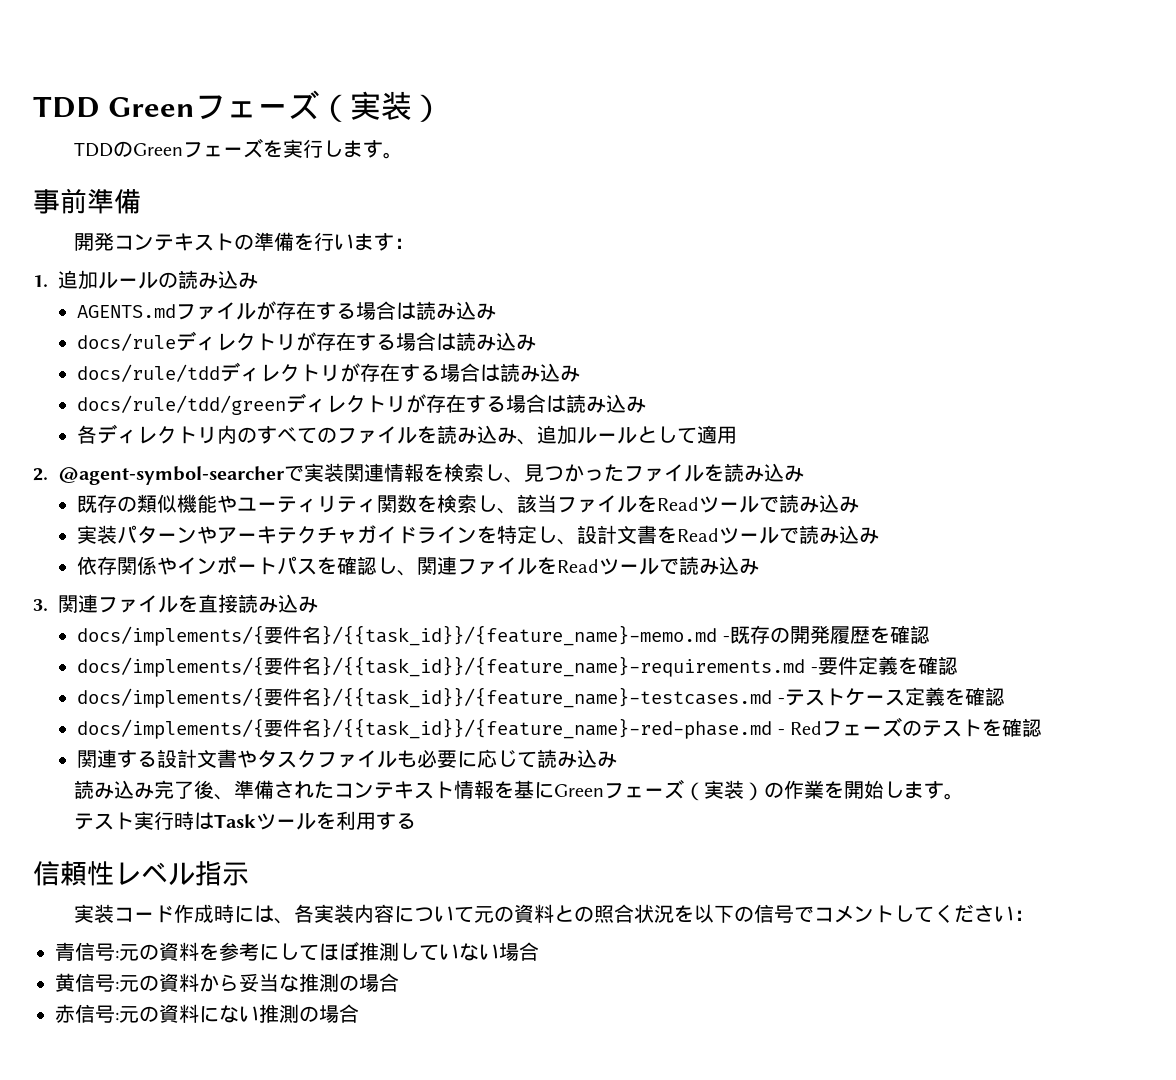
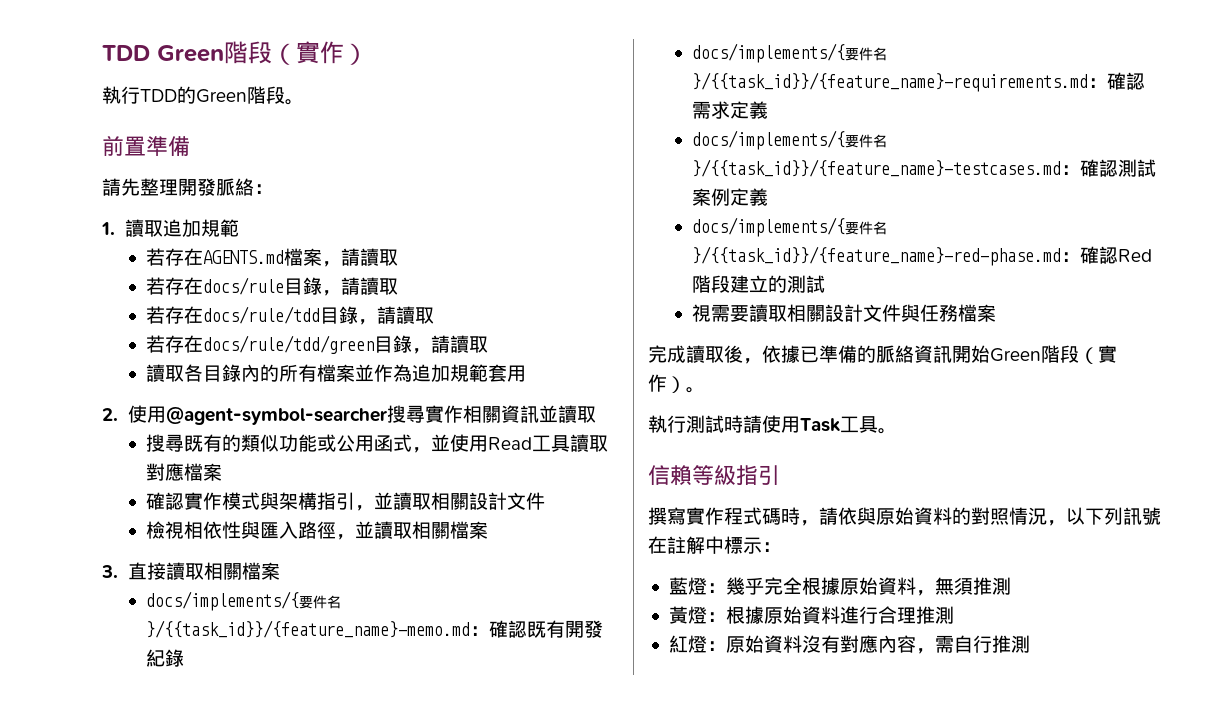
- TDD Greenフェーズ（実装）
- TDDのGreenフェーズを実行します。
- 事前準備
+ TDD Green階段（實作）
+ 執行TDD的Green階段。
+ 前置準備
- 開発コンテキストの準備を行います：
- 1.追加ルールの読み込み
- AGENTS.mdファイルが存在する場合は読み込み
- docs/ruleディレクトリが存在する場合は読み込み
- docs/rule/tddディレクトリが存在する場合は読み込み
- docs/rule/tdd/greenディレクトリが存在する場合は読み込み
- 各ディレクトリ内のすべてのファイルを読み込み、追加ルールとして適用
- 2. @agent-symbol-searcherで実装関連情報を検索し、見つかったファイルを読み込み
- 既存の類似機能やユーティリティ関数を検索し、該当ファイルをReadツールで読み込み
- 実装パターンやアーキテクチャガイドラインを特定し、設計文書をReadツールで読み込み
- 依存関係やインポートパスを確認し、関連ファイルをReadツールで読み込み
- 3.関連ファイルを直接読み込み
- docs/implements/{要件名}/{{task_id}}/{feature_name}-memo.md -既存の開発履歴を確認
+ 請先整理開發脈絡：
+ 1.讀取追加規範
+ 若存在AGENTS.md檔案，請讀取
+ 若存在docs/rule目錄，請讀取
+ 若存在docs/rule/tdd目錄，請讀取
+ 若存在docs/rule/tdd/green目錄，請讀取
+ 讀取各目錄內的所有檔案並作為追加規範套用
+ 2.使用@agent-symbol-searcher搜尋實作相關資訊並讀取
+ 搜尋既有的類似功能或公用函式，並使用Read工具讀取對應檔案
+ 確認實作模式與架構指引，並讀取相關設計文件
+ 檢視相依性與匯入路徑，並讀取相關檔案
+ 3.直接讀取相關檔案
+ docs/implements/{要件名}/{{task_id}}/{feature_name}-memo.md：確認既有開發紀錄
- docs/implements/{要件名}/{{task_id}}/{feature_name}-requirements.md -要件定義を確認
+ docs/implements/{要件名}/{{task_id}}/{feature_name}-requirements.md：確認需求定義
- docs/implements/{要件名}/{{task_id}}/{feature_name}-testcases.md -テストケース定義を確認
+ docs/implements/{要件名}/{{task_id}}/{feature_name}-testcases.md：確認測試案例定義
- docs/implements/{要件名}/{{task_id}}/{feature_name}-red-phase.md - Redフェーズのテストを確認
- 関連する設計文書やタスクファイルも必要に応じて読み込み
- 読み込み完了後、準備されたコンテキスト情報を基にGreenフェーズ（実装）の作業を開始します。
- テスト実行時はTaskツールを利用する
- 信頼性レベル指示
- 実装コード作成時には、各実装内容について元の資料との照合状況を以下の信号でコメントしてください：
- 青信号:元の資料を参考にしてほぼ推測していない場合
- 黄信号:元の資料から妥当な推測の場合
- 赤信号:元の資料にない推測の場合
+ docs/implements/{要件名}/{{task_id}}/{feature_name}-red-phase.md：確認Red階段建立的測試
+ 視需要讀取相關設計文件與任務檔案
+ 完成讀取後，依據已準備的脈絡資訊開始Green階段（實作）。
+ 執行測試時請使用Task工具。
+ 信賴等級指引
+ 撰寫實作程式碼時，請依與原始資料的對照情況，以下列訊號在註解中標示：
+ 藍燈：幾乎完全根據原始資料，無須推測
+ 黃燈：根據原始資料進行合理推測
+ 紅燈：原始資料沒有對應內容，需自行推測

